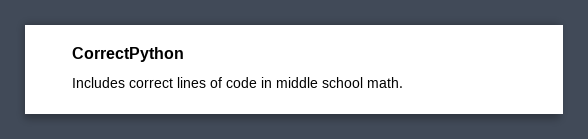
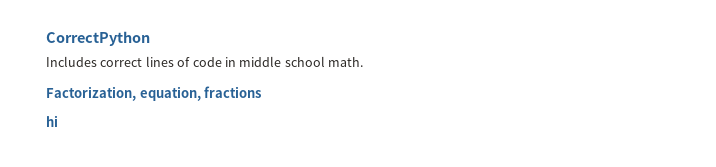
+ Factorization, equation, fractions
+ hi

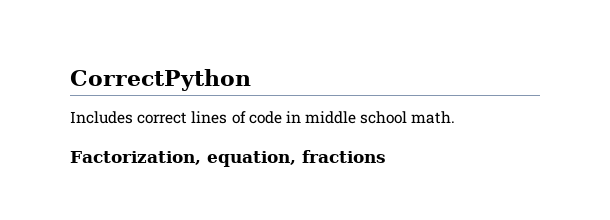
- hi

